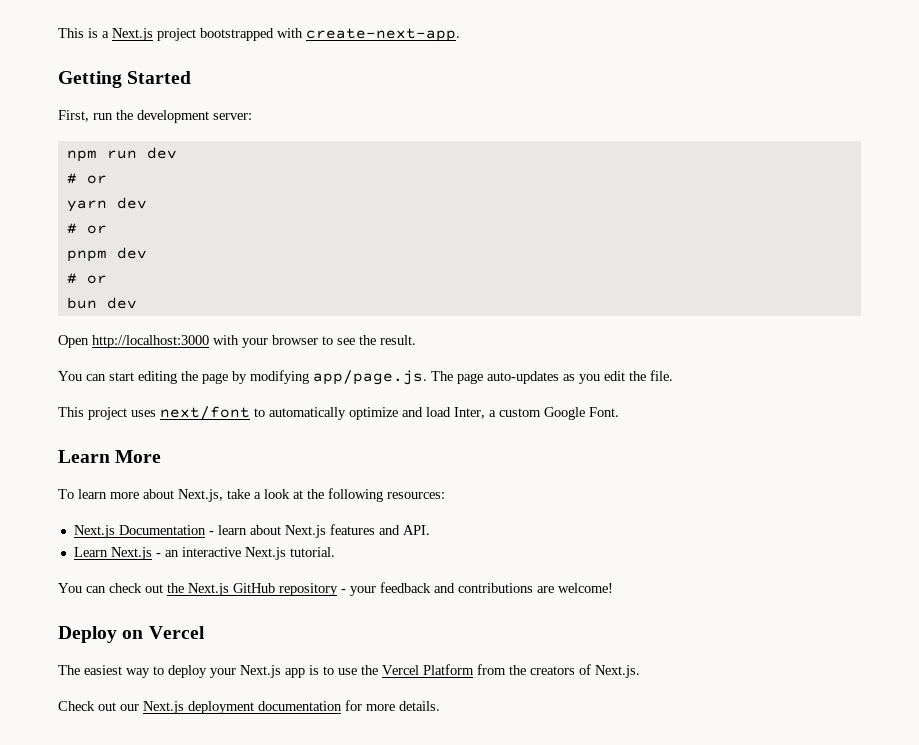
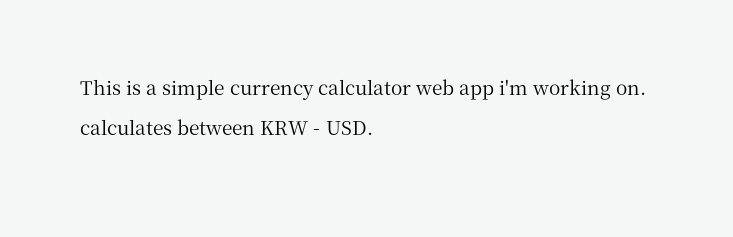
- This is a Next.js project bootstrapped with create-next-app.
- Getting Started
- First, run the development server:
- npm run dev
- # or
- yarn dev
- # or
- pnpm dev
- # or
- bun dev
- Open http://localhost:3000 with your browser to see the result.
- You can start editing the page by modifying app/page.js. The page auto-updates as you edit the file.
- This project uses next/font to automatically optimize and load Inter, a custom Google Font.
- Learn More
- To learn more about Next.js, take a look at the following resources:
- Next.js Documentation - learn about Next.js features and API.
- Learn Next.js - an interactive Next.js tutorial.
- You can check out the Next.js GitHub repository - your feedback and contributions are welcome!
- Deploy on Vercel
- The easiest way to deploy your Next.js app is to use the Vercel Platform from the creators of Next.js.
- Check out our Next.js deployment documentation for more details.
+ This is a simple currency calculator web app i'm working on.
+ calculates between KRW - USD.

